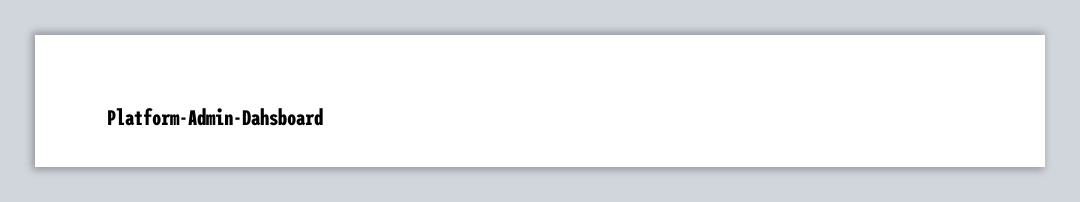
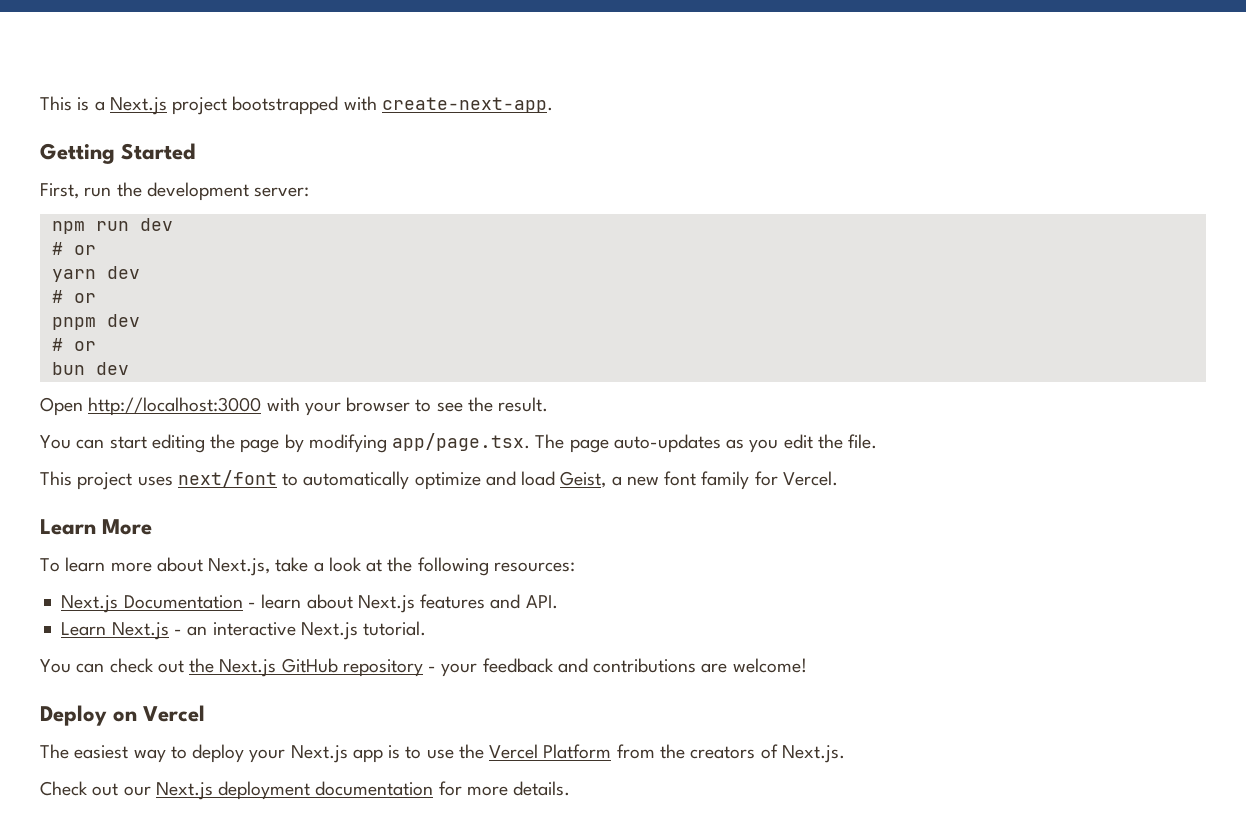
- Platform-Admin-Dahsboard
+ This is a Next.js project bootstrapped with create-next-app.
+ Getting Started
+ First, run the development server:
+ npm run dev
+ # or
+ yarn dev
+ # or
+ pnpm dev
+ # or
+ bun dev
+ Open http://localhost:3000 with your browser to see the result.
+ You can start editing the page by modifying app/page.tsx. The page auto-updates as you edit the file.
+ This project uses next/font to automatically optimize and load Geist, a new font family for Vercel.
+ Learn More
+ To learn more about Next.js, take a look at the following resources:
+ Next.js Documentation - learn about Next.js features and API.
+ Learn Next.js - an interactive Next.js tutorial.
+ You can check out the Next.js GitHub repository - your feedback and contributions are welcome!
+ Deploy on Vercel
+ The easiest way to deploy your Next.js app is to use the Vercel Platform from the creators of Next.js.
+ Check out our Next.js deployment documentation for more details.

